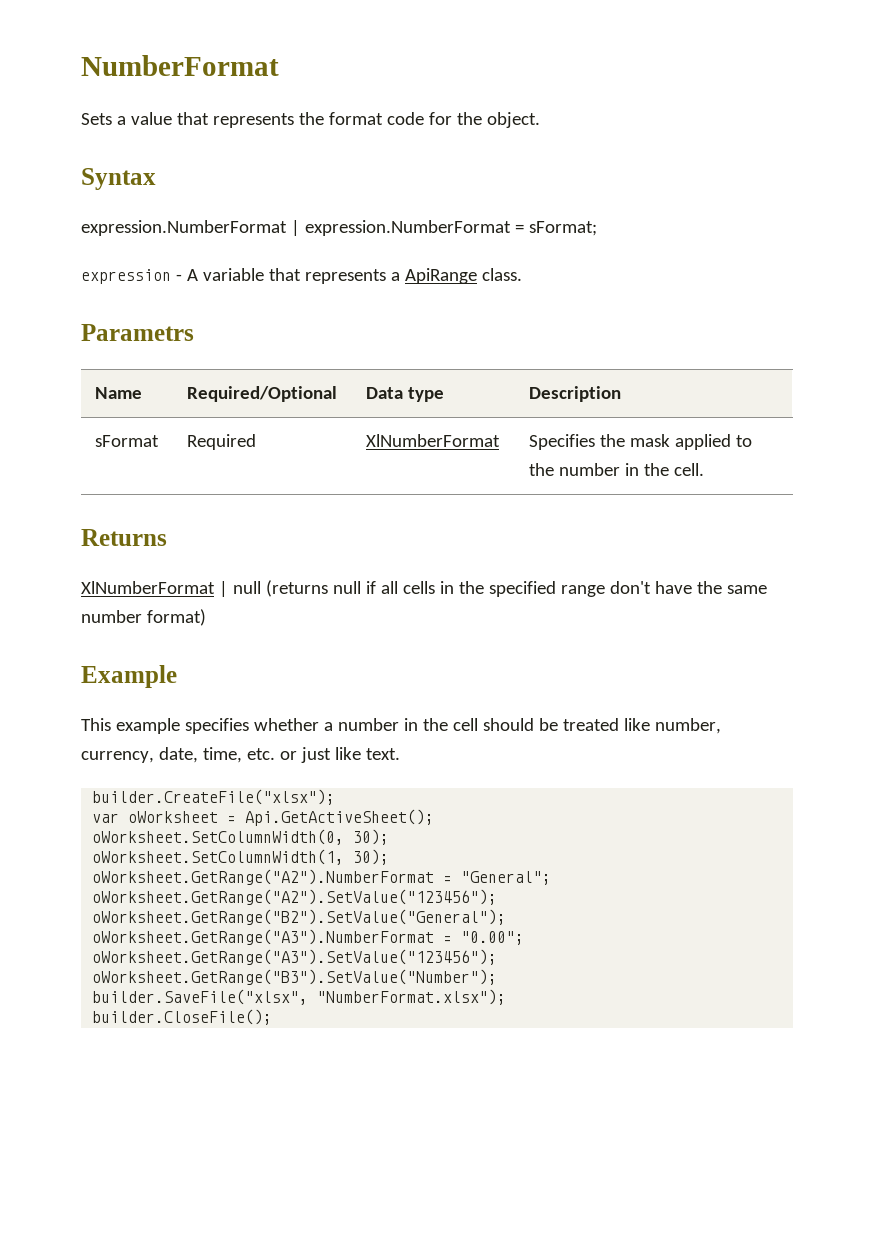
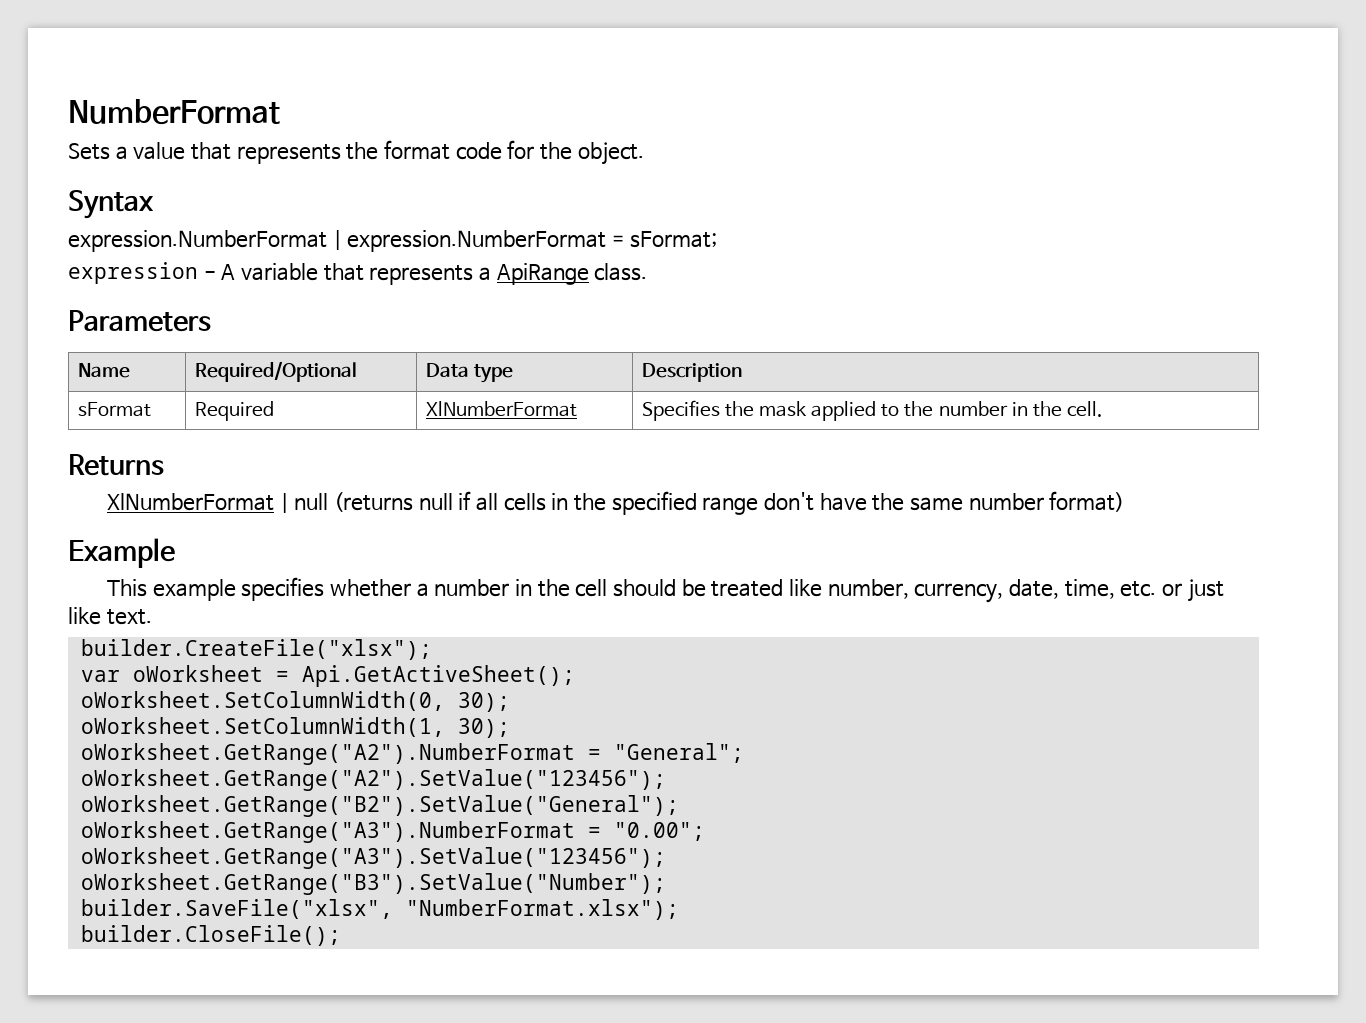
- Parametrs
+ Parameters

